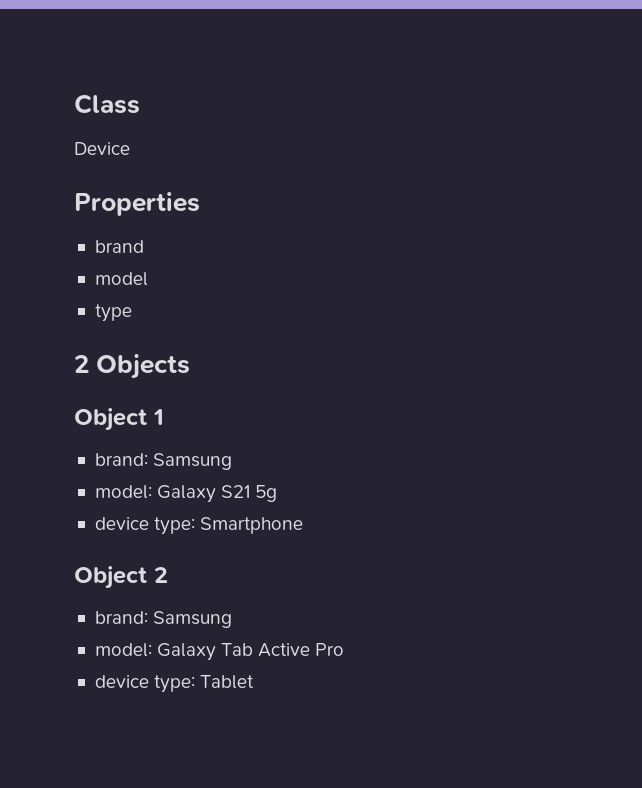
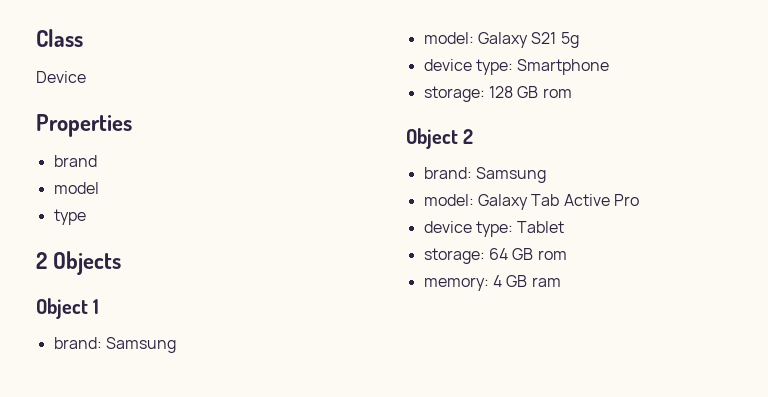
+ storage: 128 GB rom
+ storage: 64 GB rom
+ memory: 4 GB ram

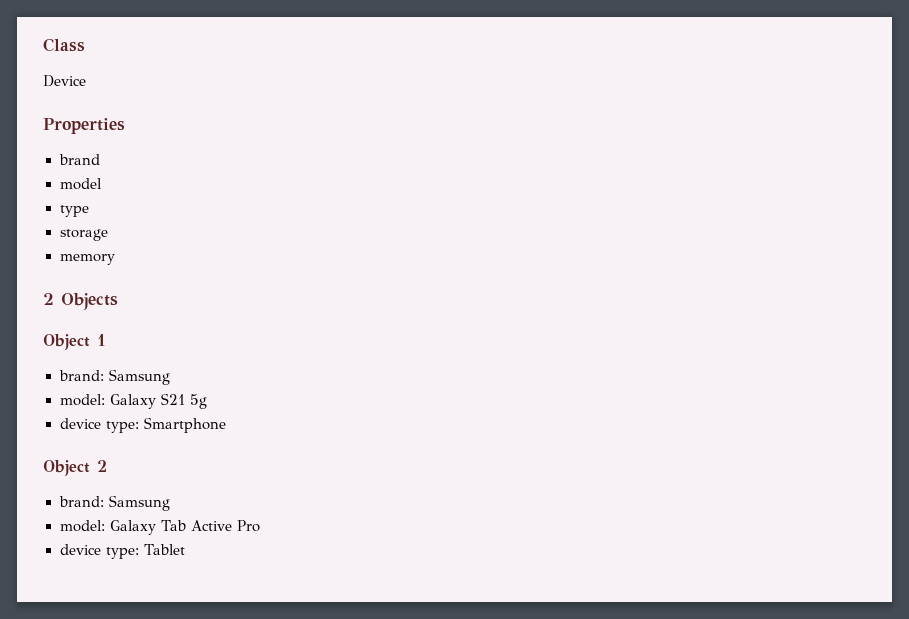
+ storage
+ memory
- storage: 128 GB rom
- storage: 64 GB rom
- memory: 4 GB ram

